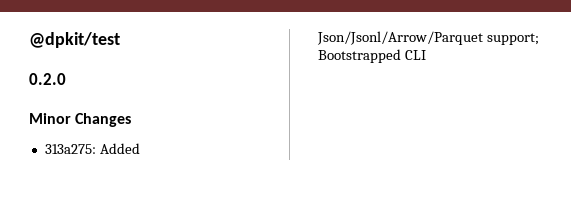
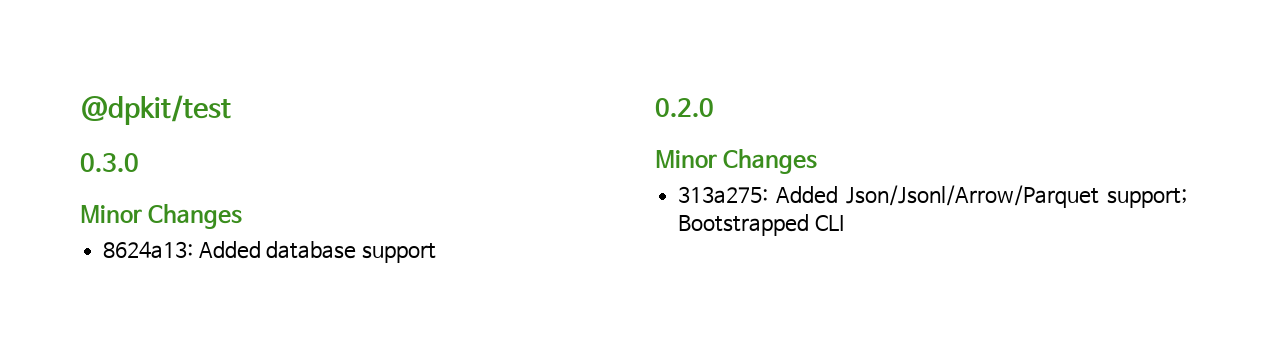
+ 0.3.0
+ Minor Changes
+ 8624a13: Added database support

